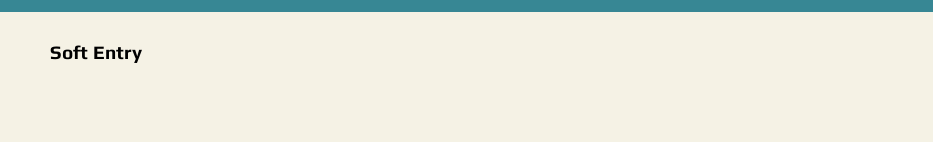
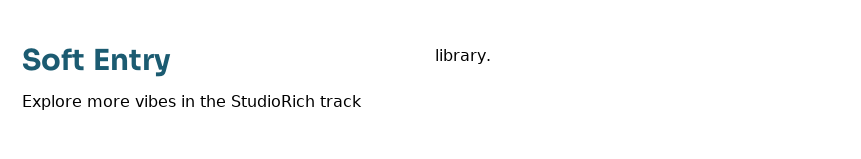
+ Explore more vibes in the StudioRich track library.

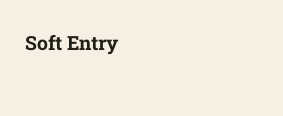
- Explore more vibes in the StudioRich track library.

